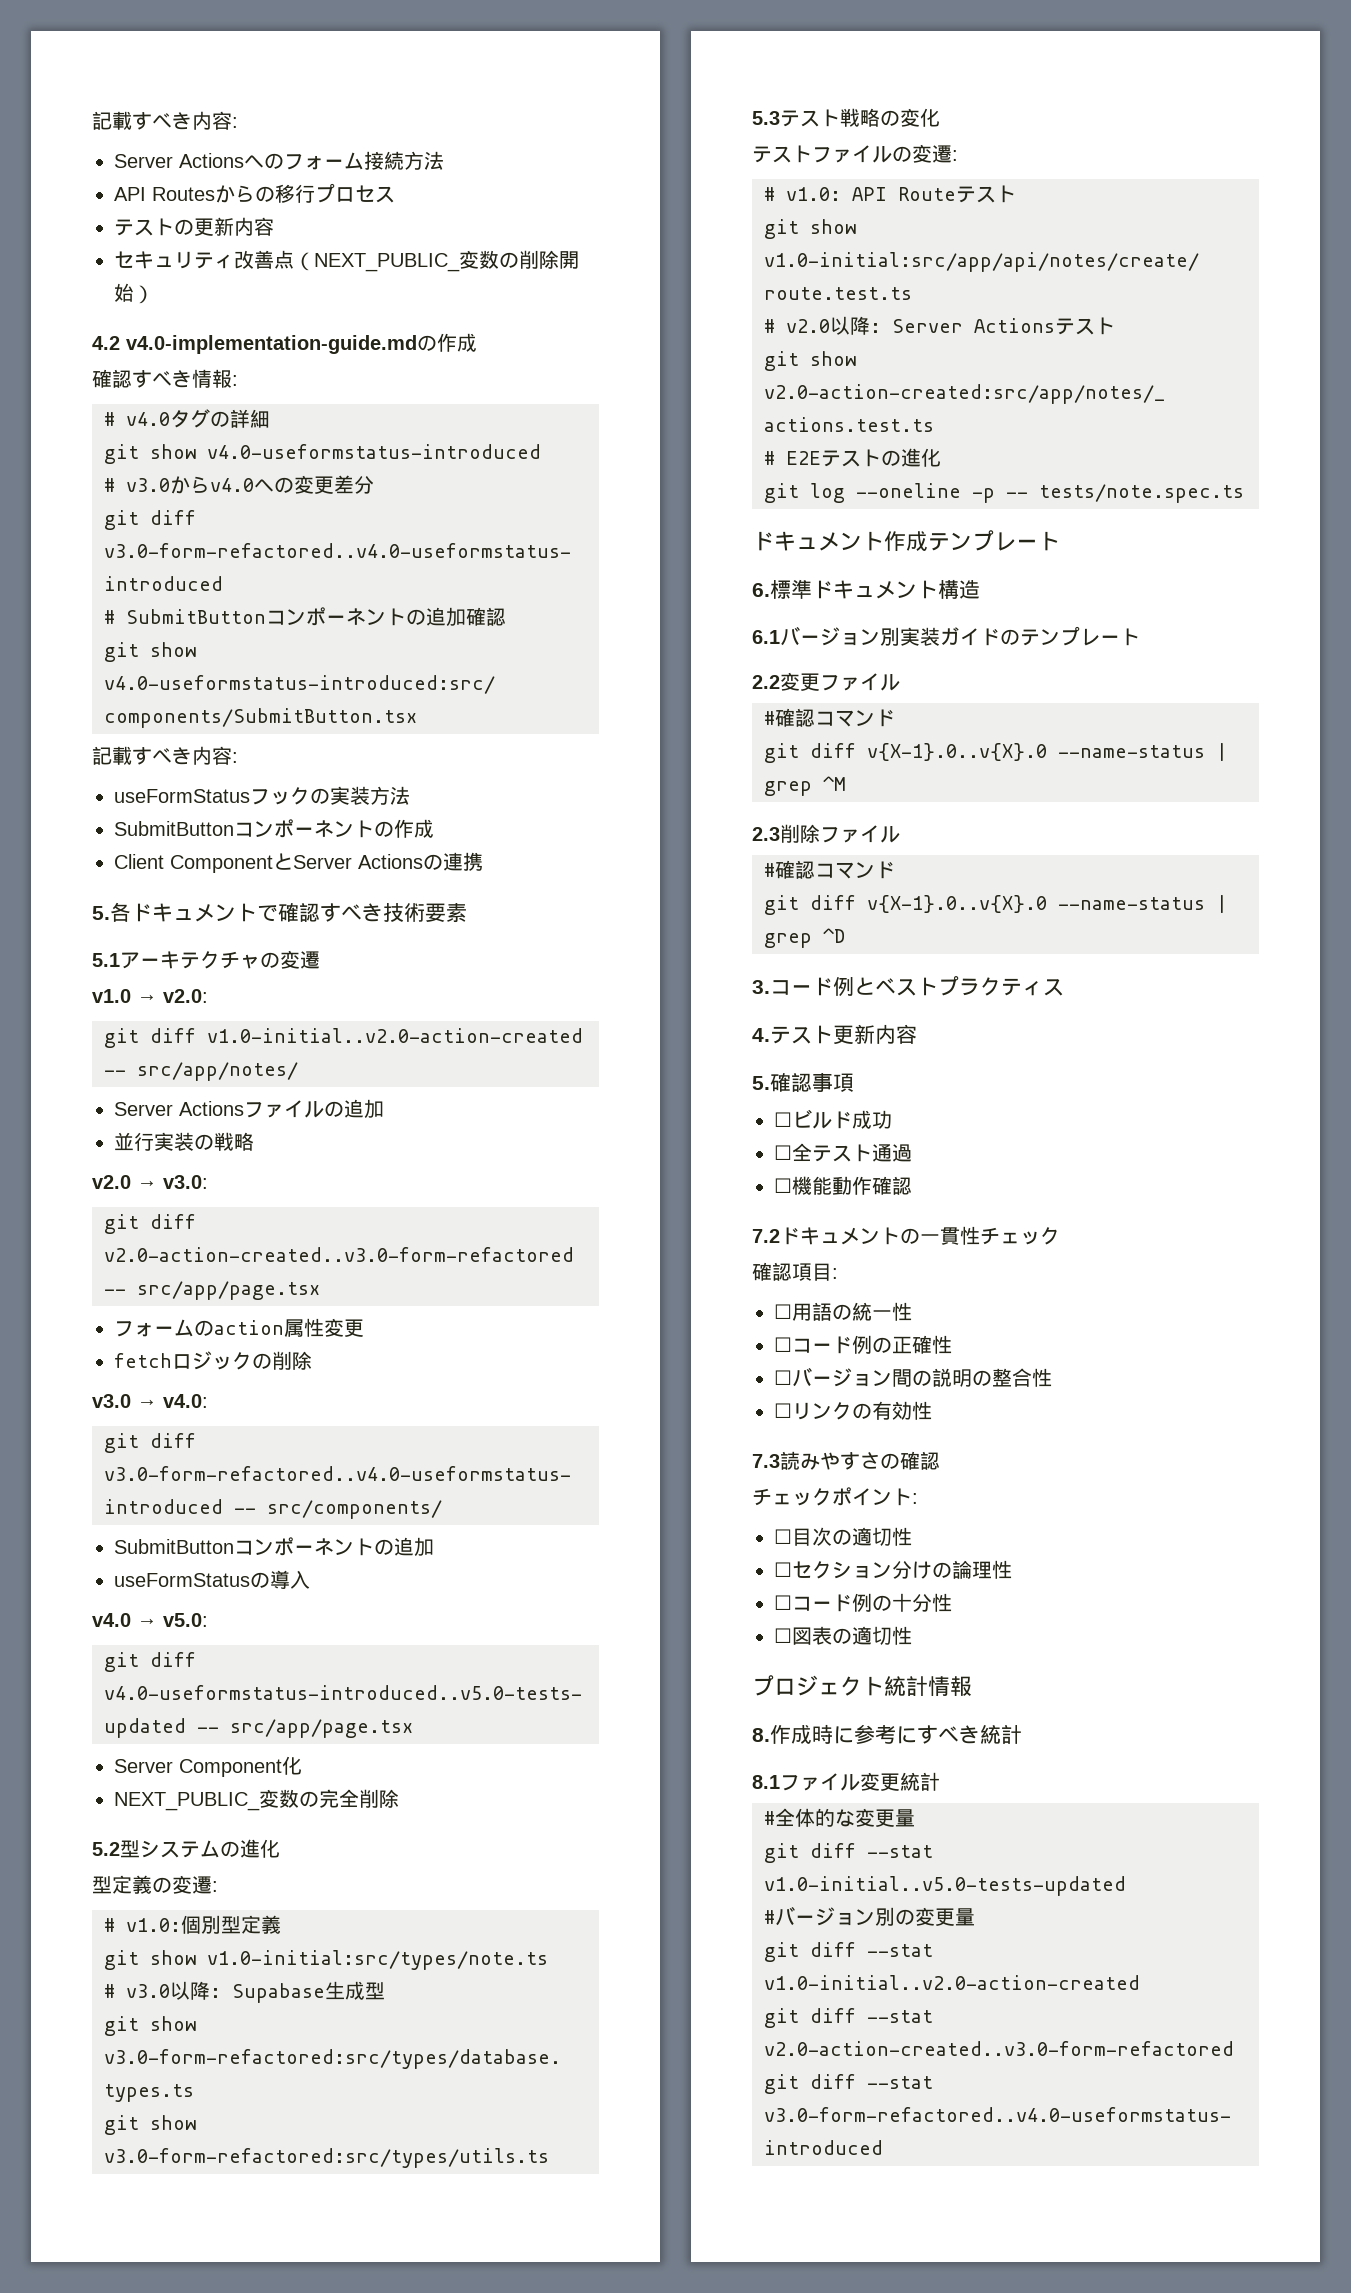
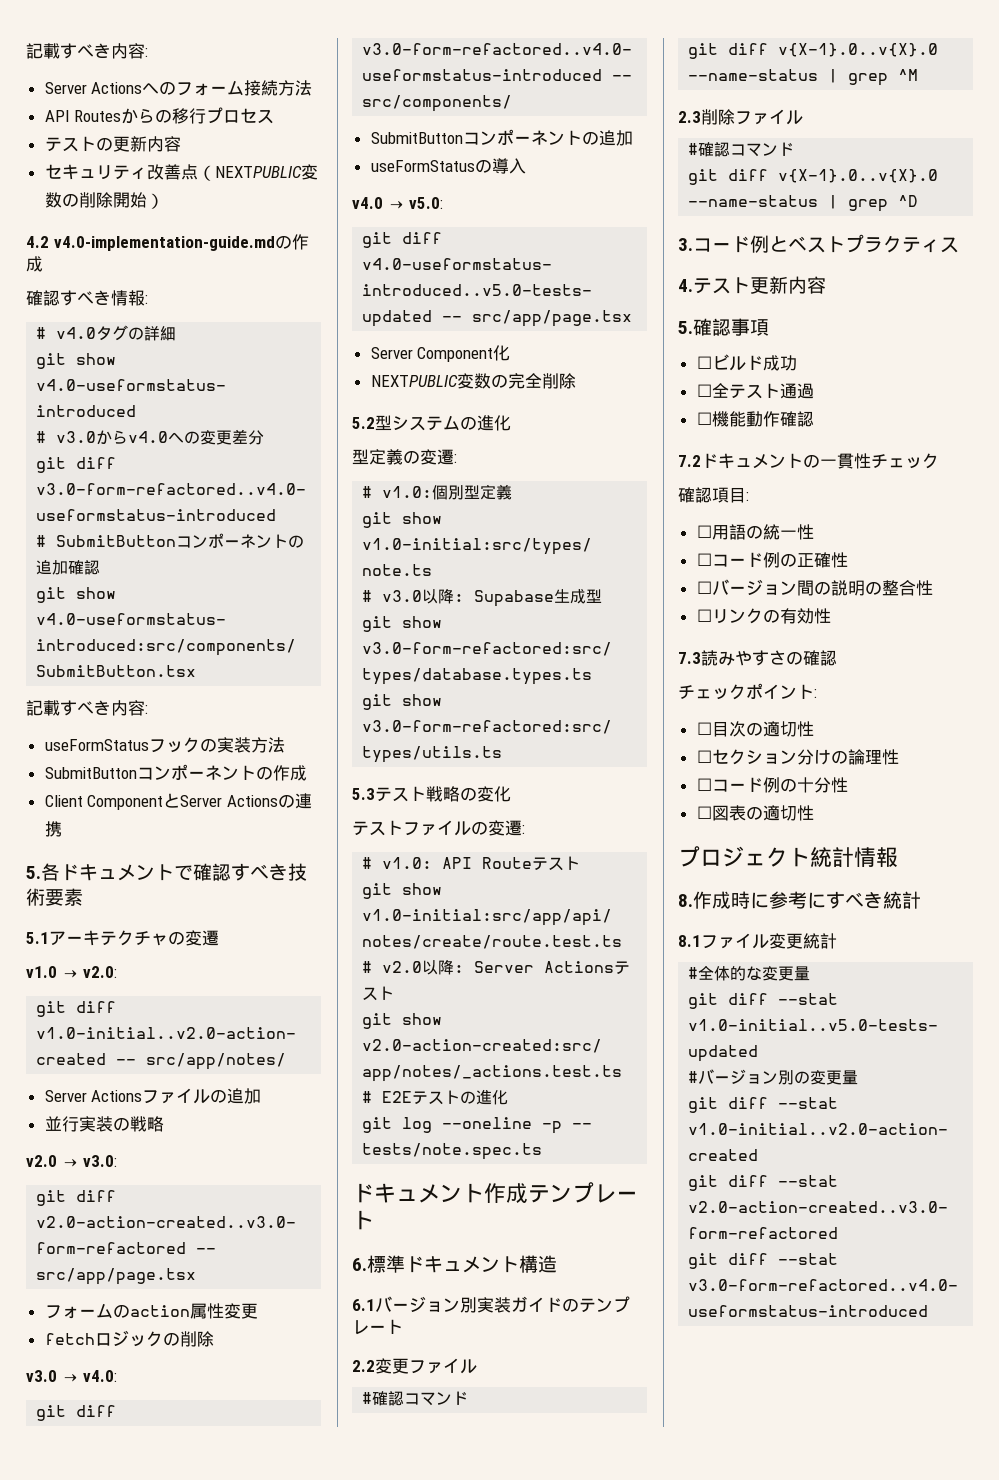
- セキュリティ改善点（NEXT_PUBLIC_変数の削除開始）
+ セキュリティ改善点（NEXTPUBLIC変数の削除開始）
- NEXT_PUBLIC_変数の完全削除
+ NEXTPUBLIC変数の完全削除

